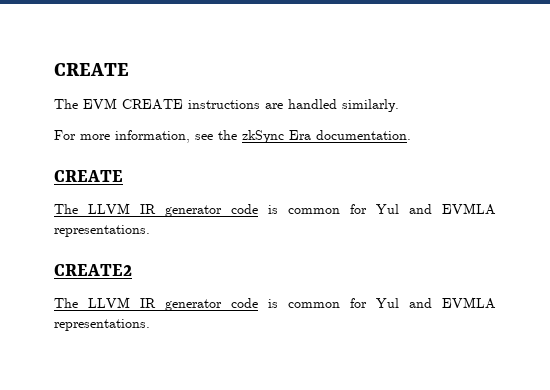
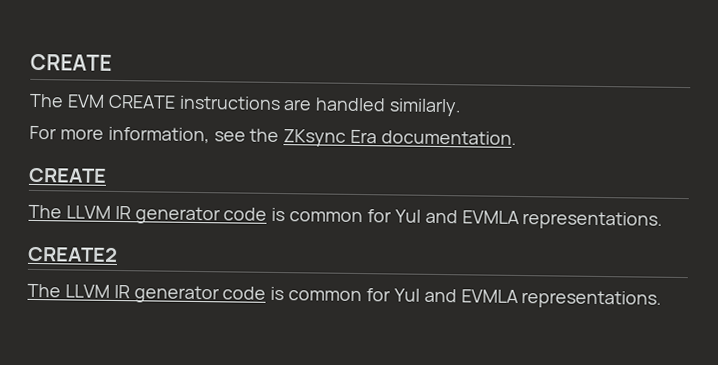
- For more information, see the zkSync Era documentation.
+ For more information, see the ZKsync Era documentation.

